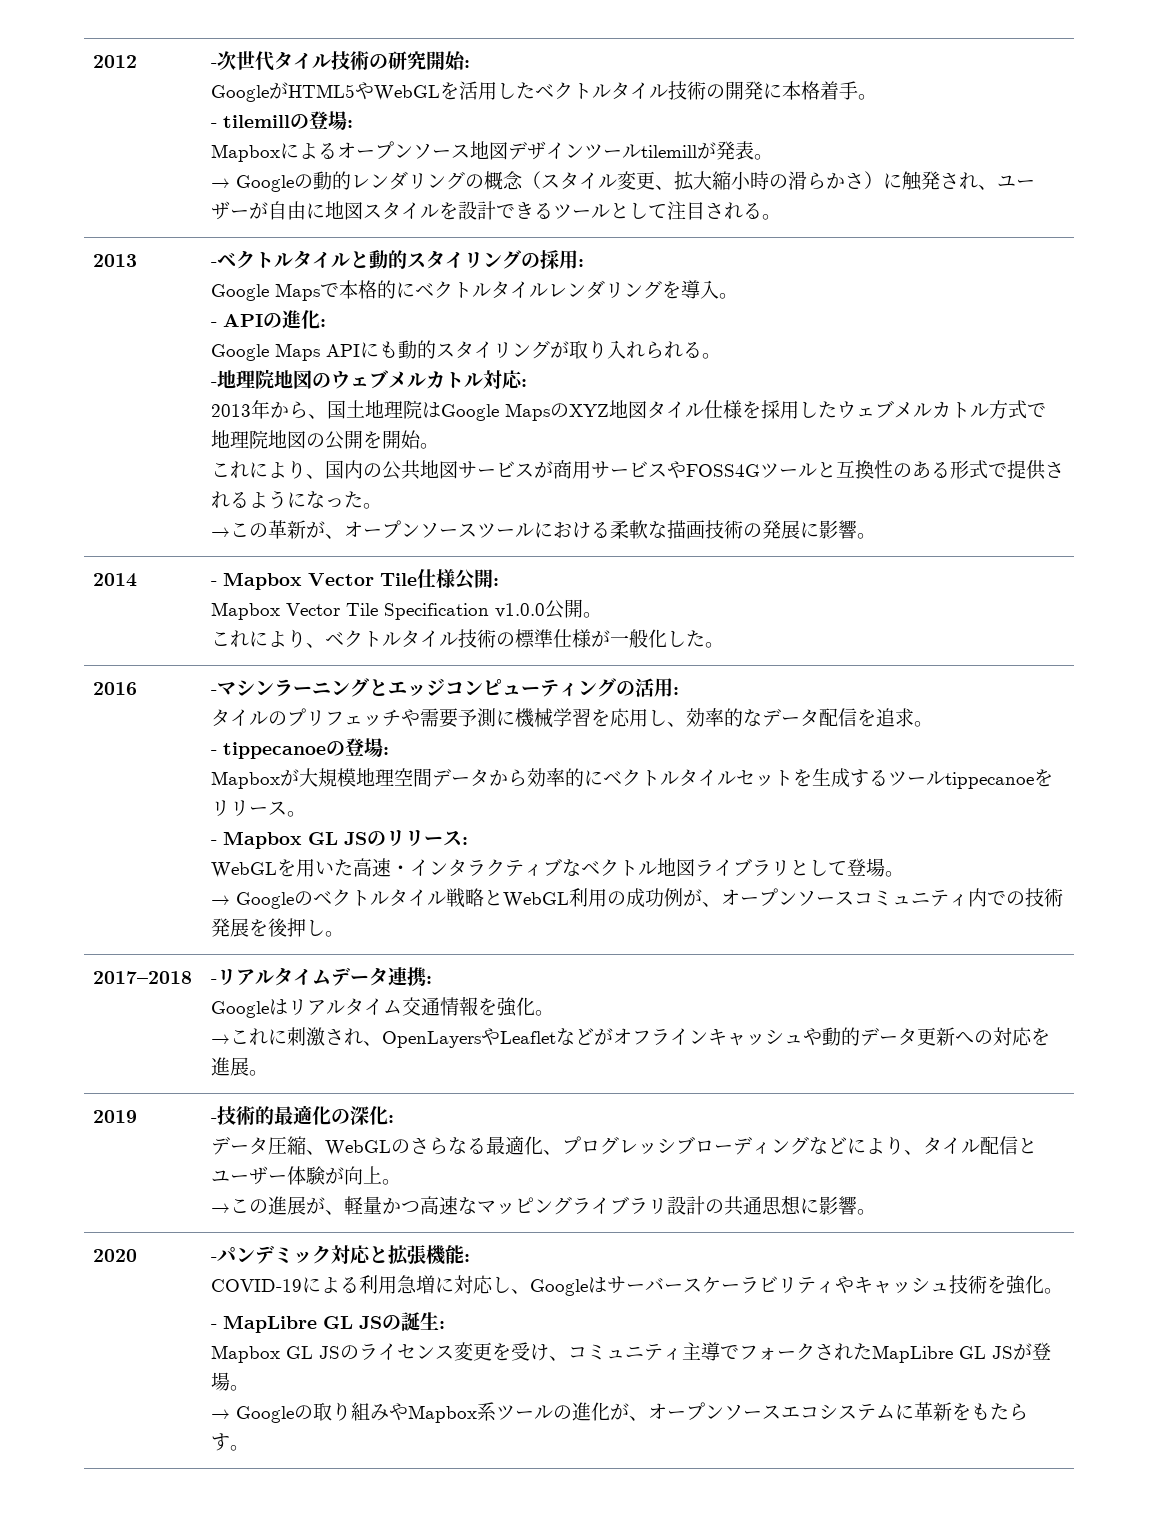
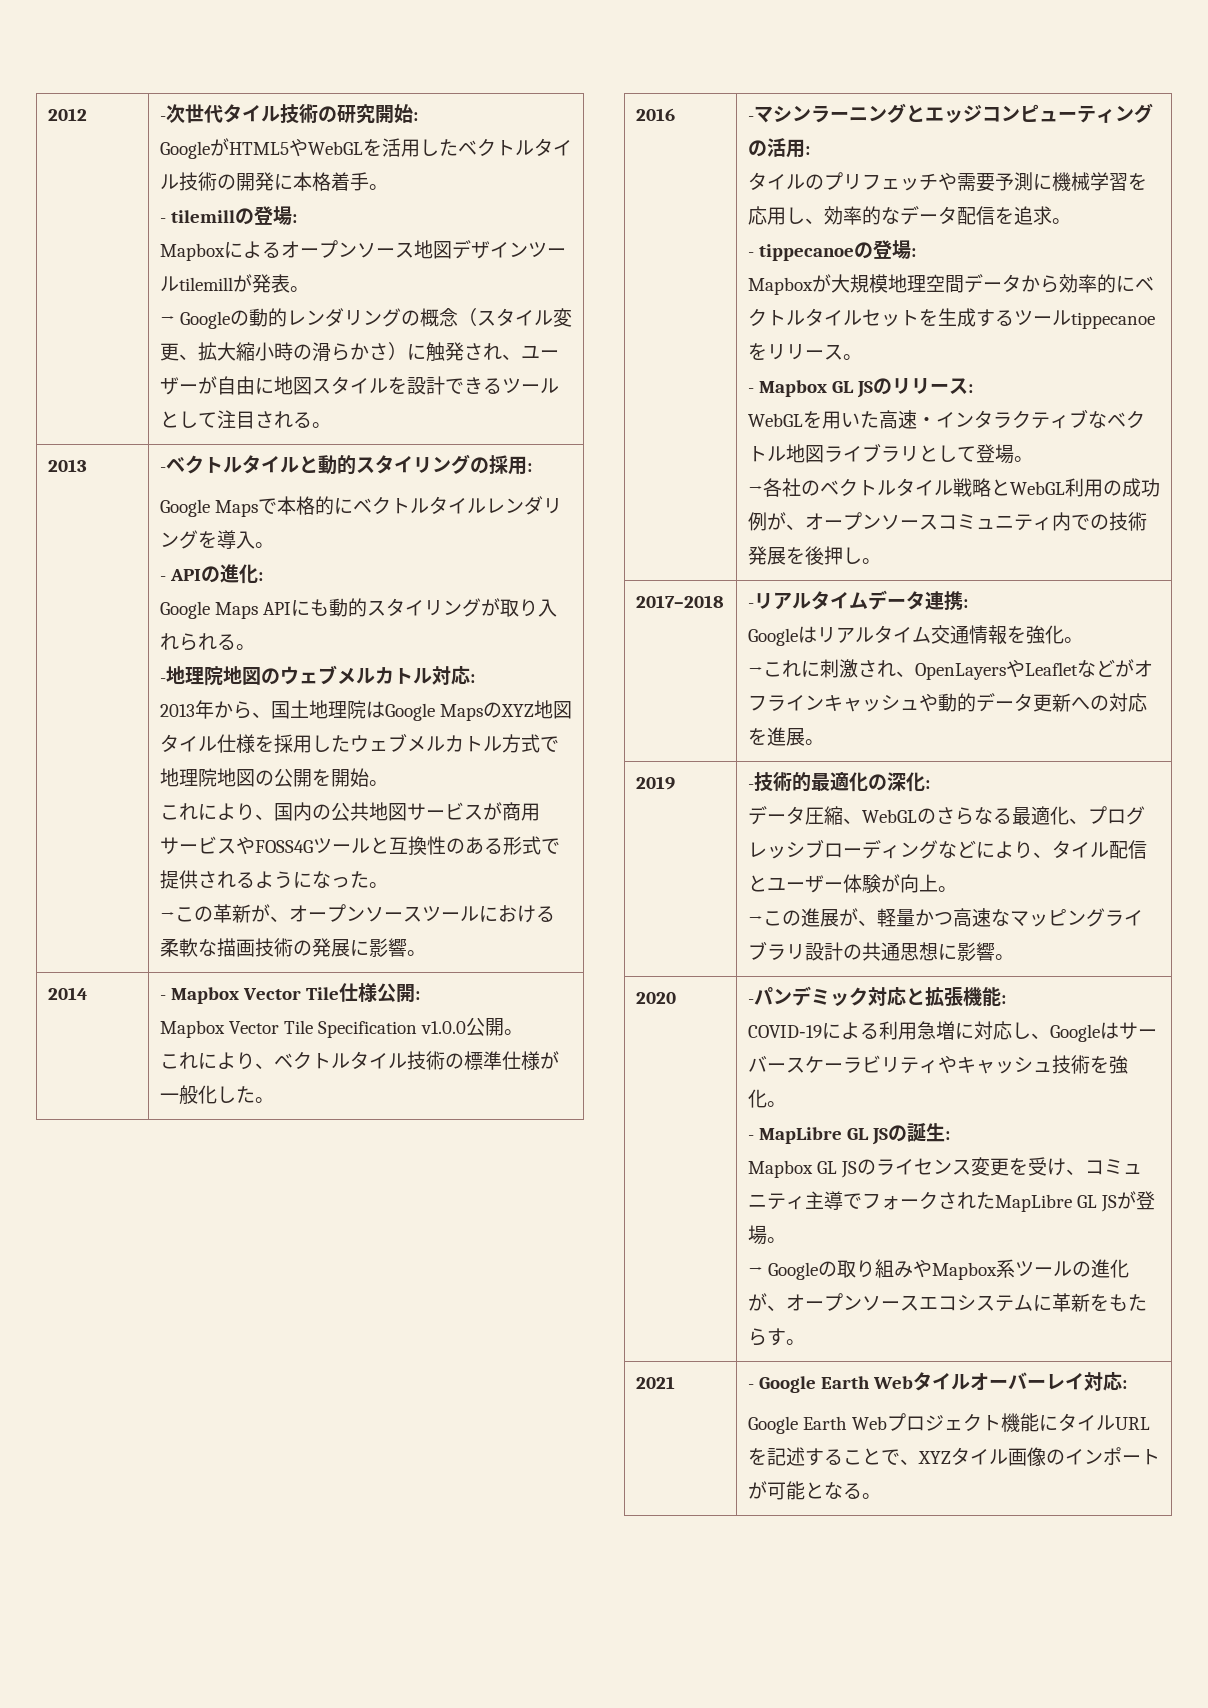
- → Googleのベクトルタイル戦略とWebGL利用の成功例が、オープンソースコミュニティ内での技術発展を後押し。
+ →各社のベクトルタイル戦略とWebGL利用の成功例が、オープンソースコミュニティ内での技術発展を後押し。
+ 2021 | - Google Earth Webタイルオーバーレイ対応:
+ Google Earth Webプロジェクト機能にタイルURLを記述することで、XYZタイル画像のインポートが可能となる。

